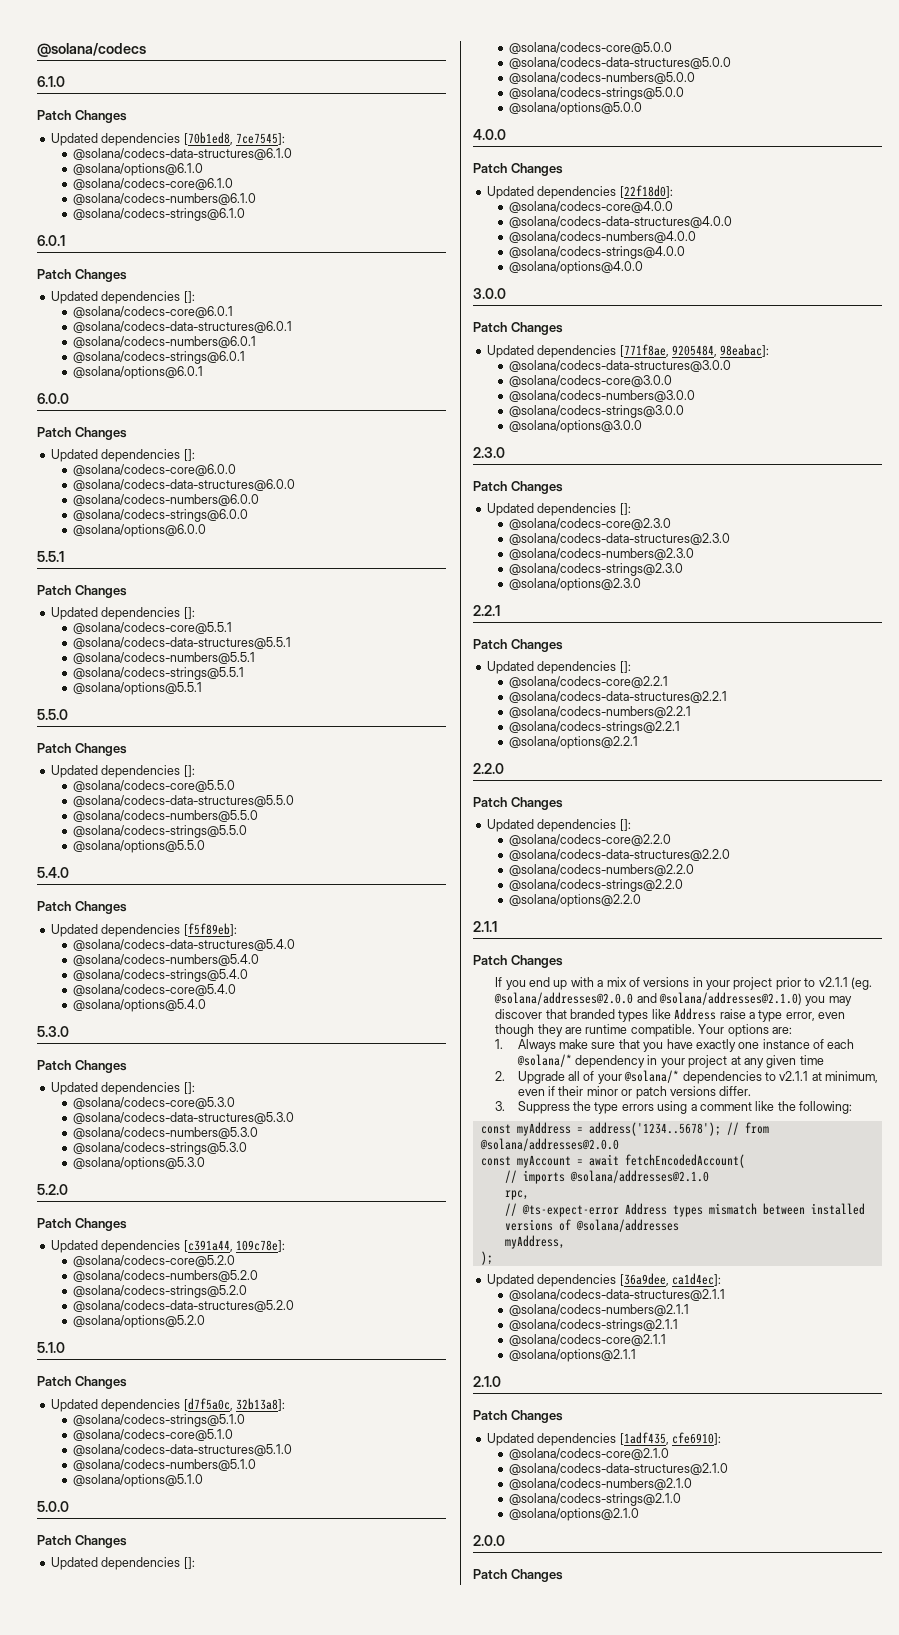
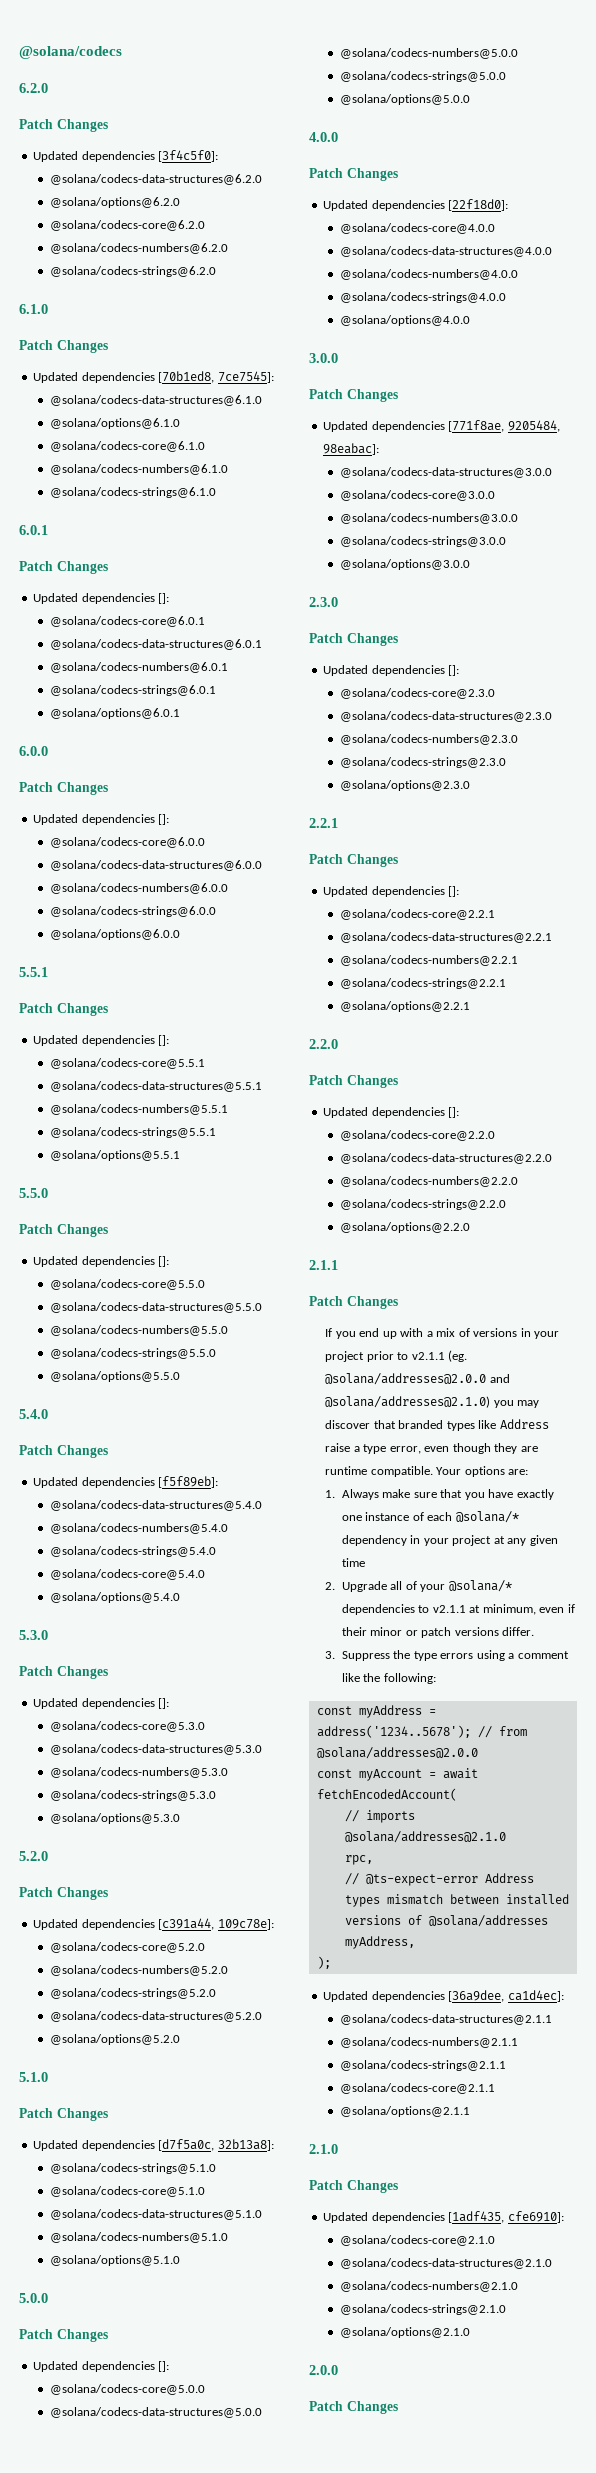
+ 6.2.0
+ Patch Changes
+ Updated dependencies [3f4c5f0]:
+ @solana/codecs-data-structures@6.2.0
+ @solana/options@6.2.0
+ @solana/codecs-core@6.2.0
+ @solana/codecs-numbers@6.2.0
+ @solana/codecs-strings@6.2.0

